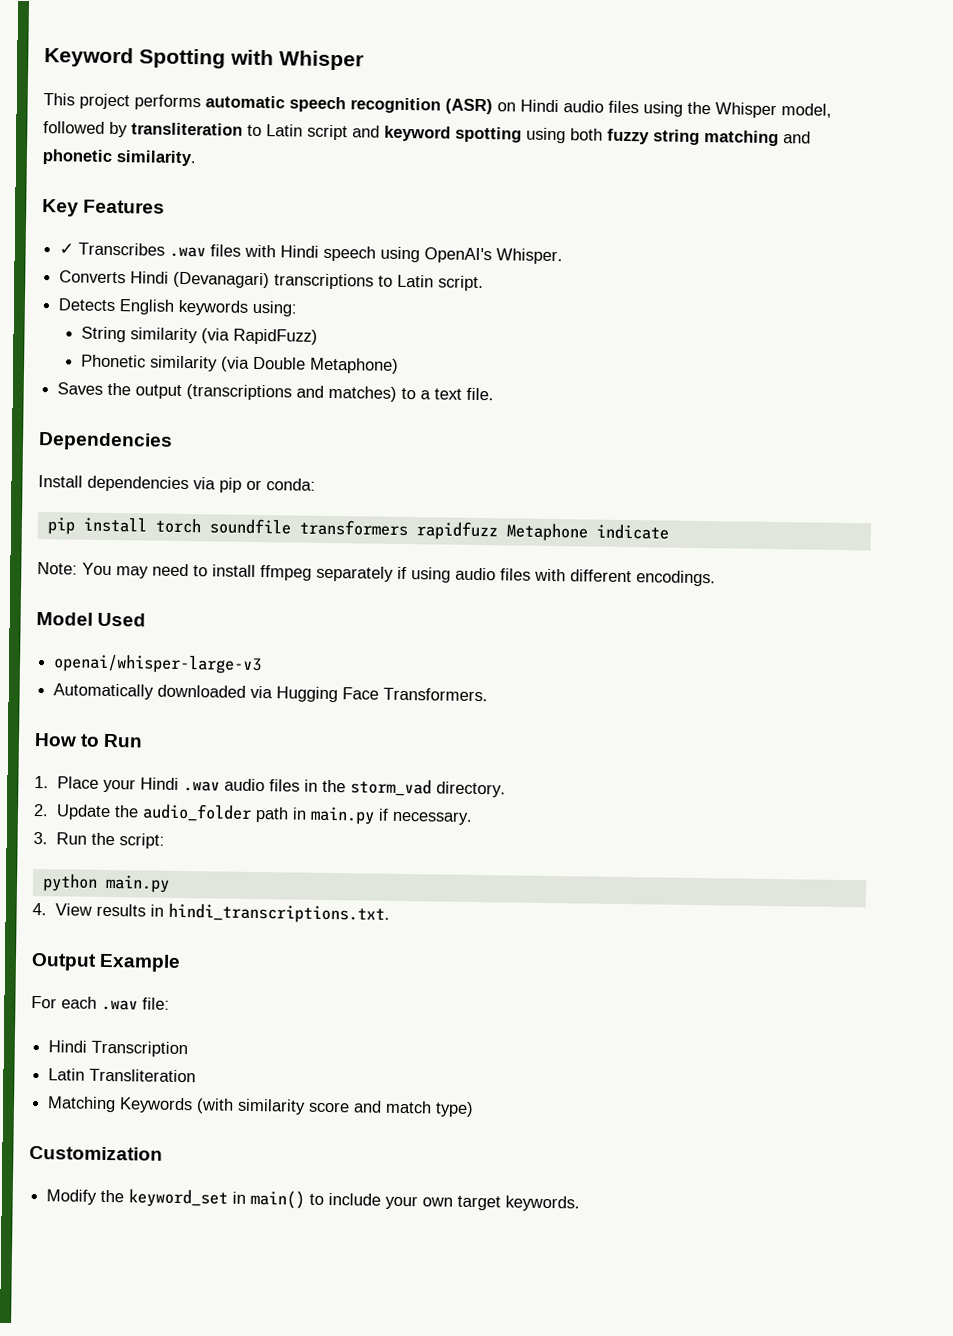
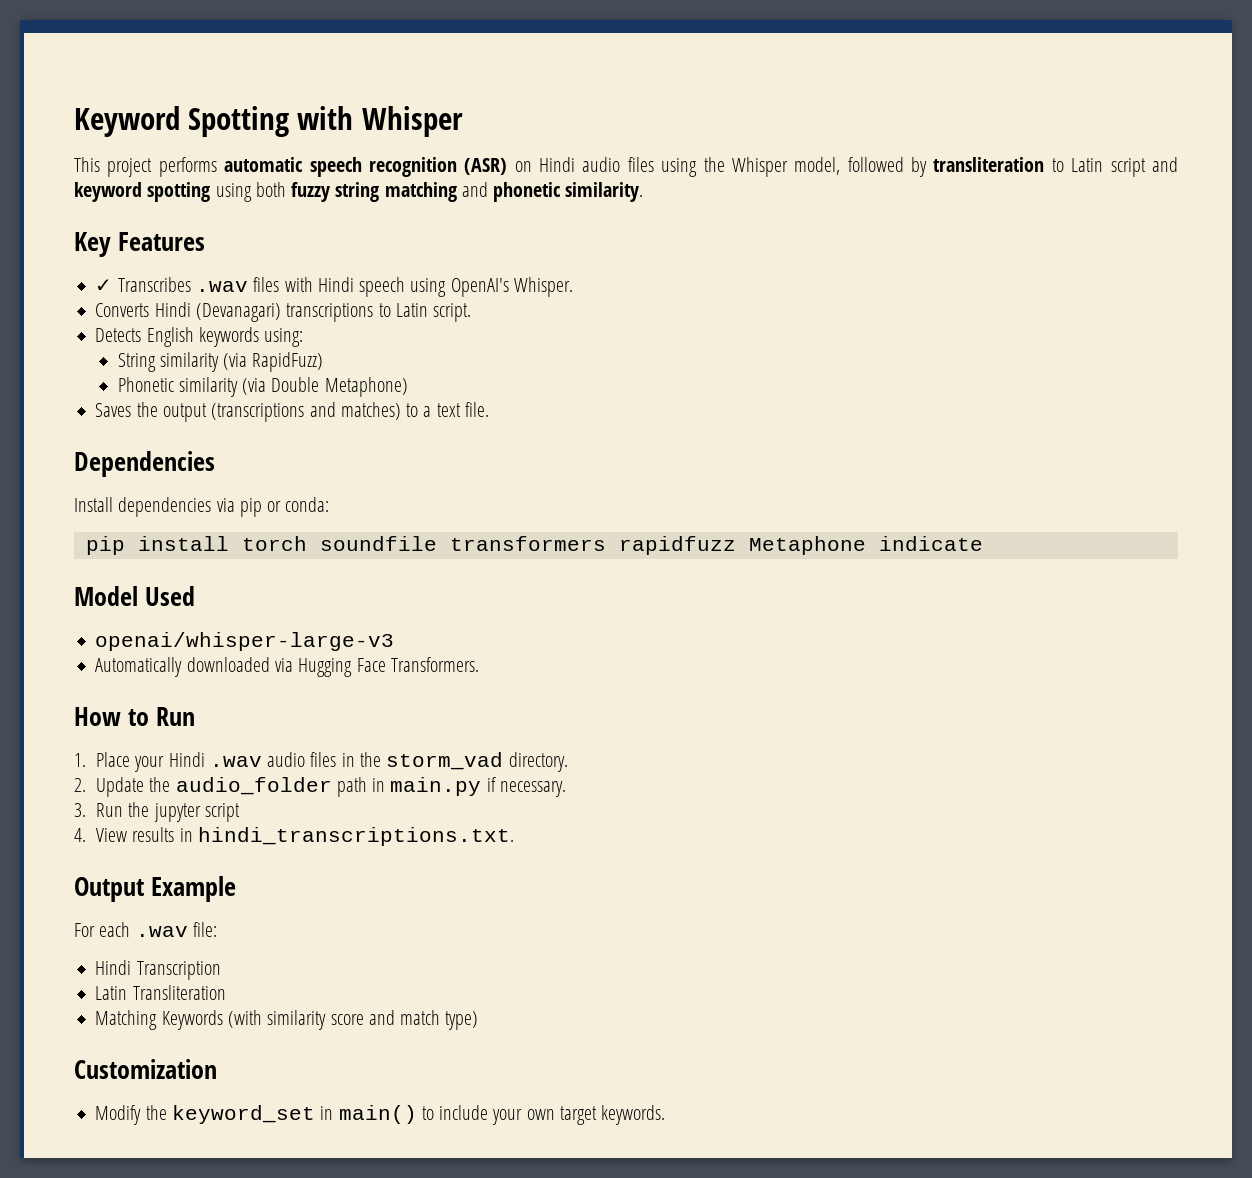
- Note: You may need to install ffmpeg separately if using audio files with different encodings.
- 3. Run the script:
- python main.py
+ 3. Run the jupyter script

